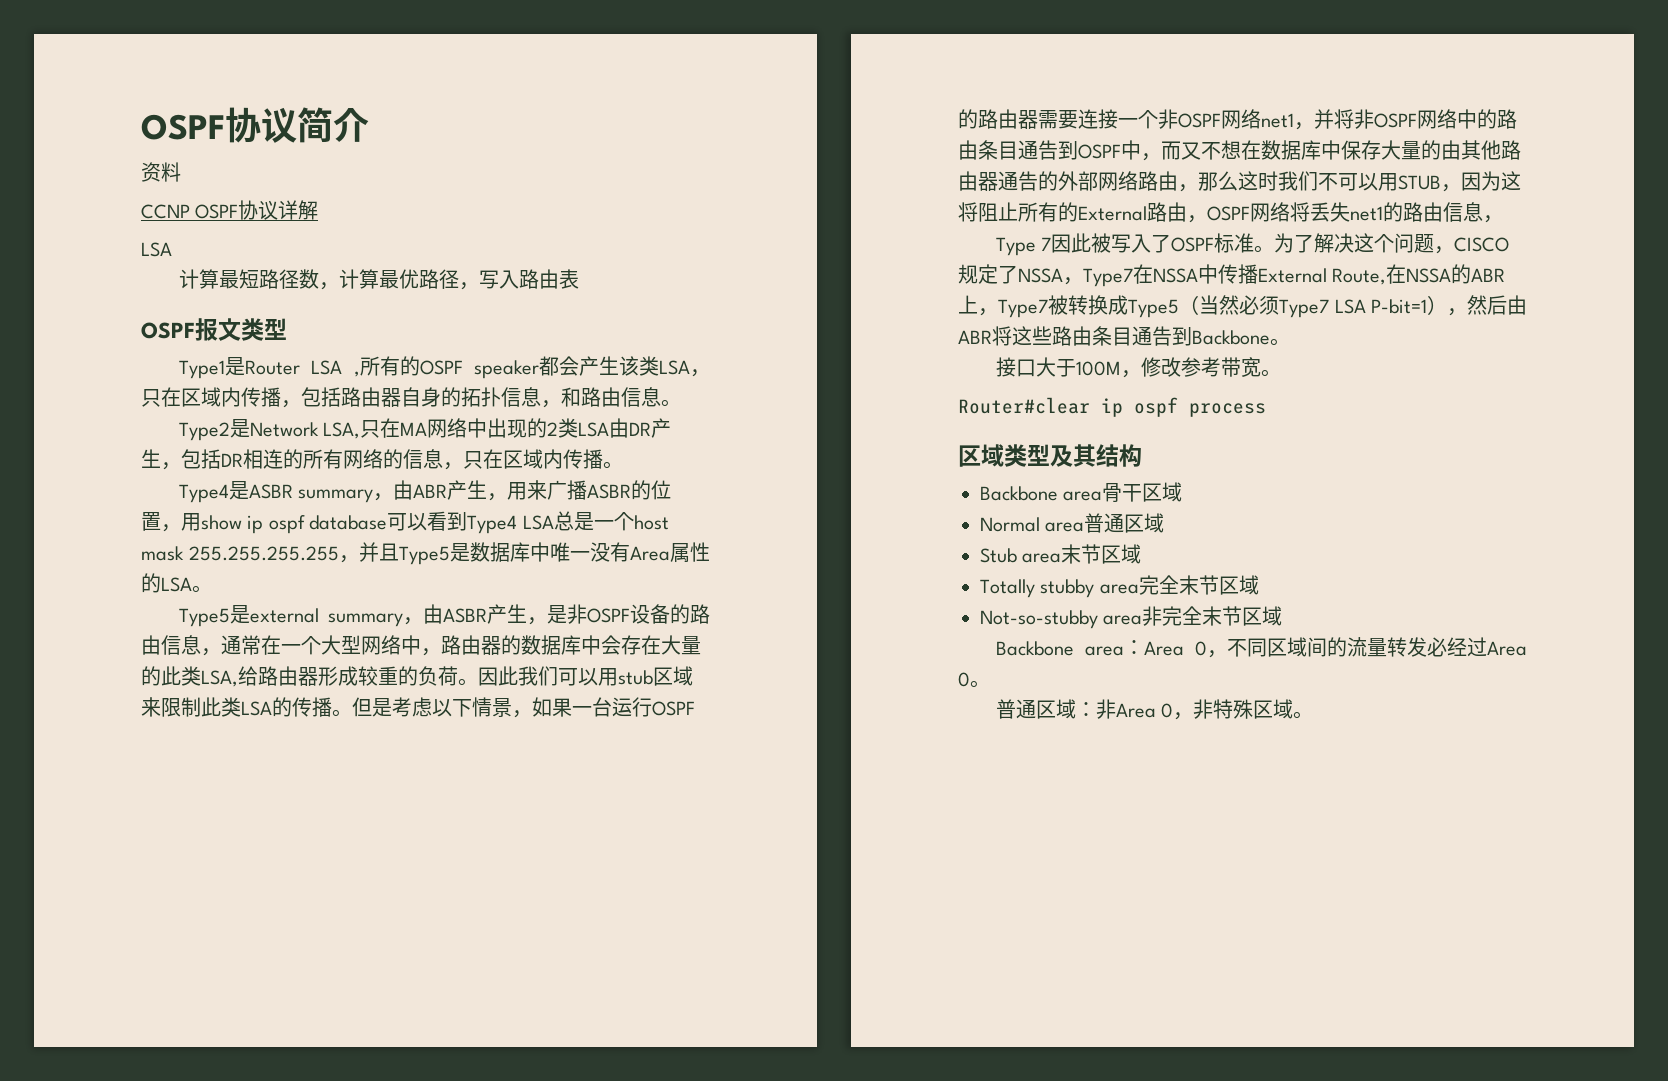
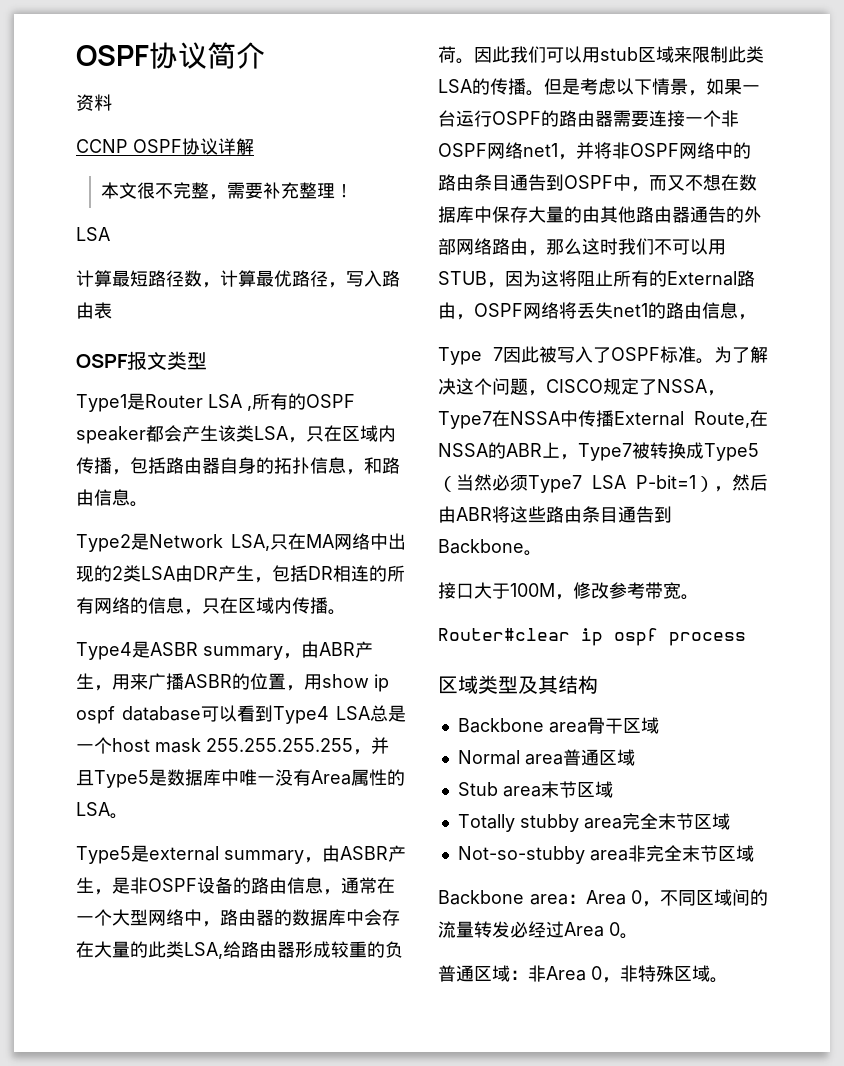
+ 本文很不完整，需要补充整理！

